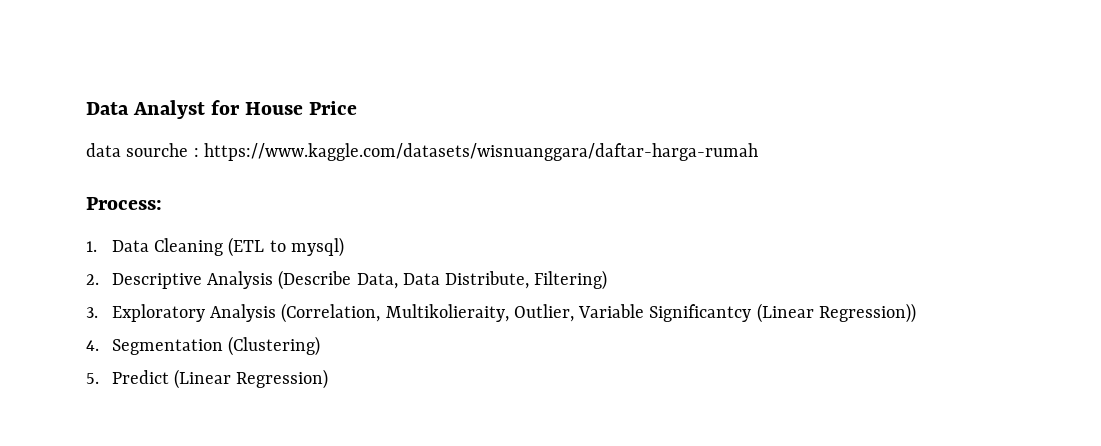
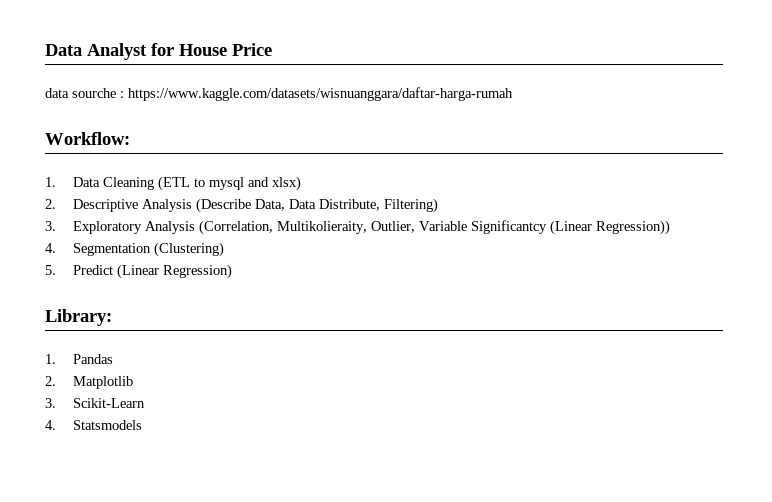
- Process:
+ Workflow:
- 1. Data Cleaning (ETL to mysql)
+ 1. Data Cleaning (ETL to mysql and xlsx)
+ Library:
+ 1. Pandas
+ 2. Matplotlib
+ 3. Scikit-Learn
+ 4. Statsmodels

